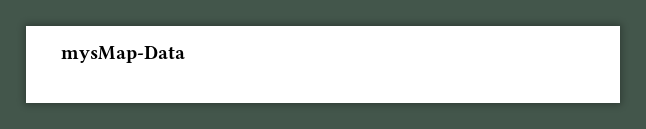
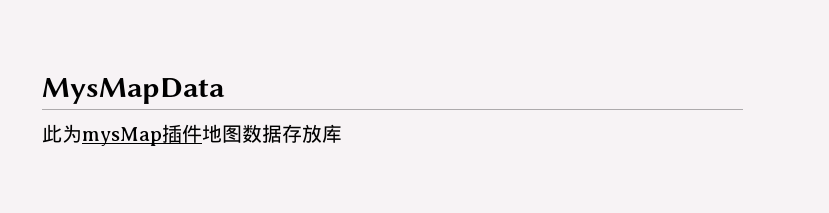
- mysMap-Data
+ MysMapData
+ 此为mysMap插件地图数据存放库

